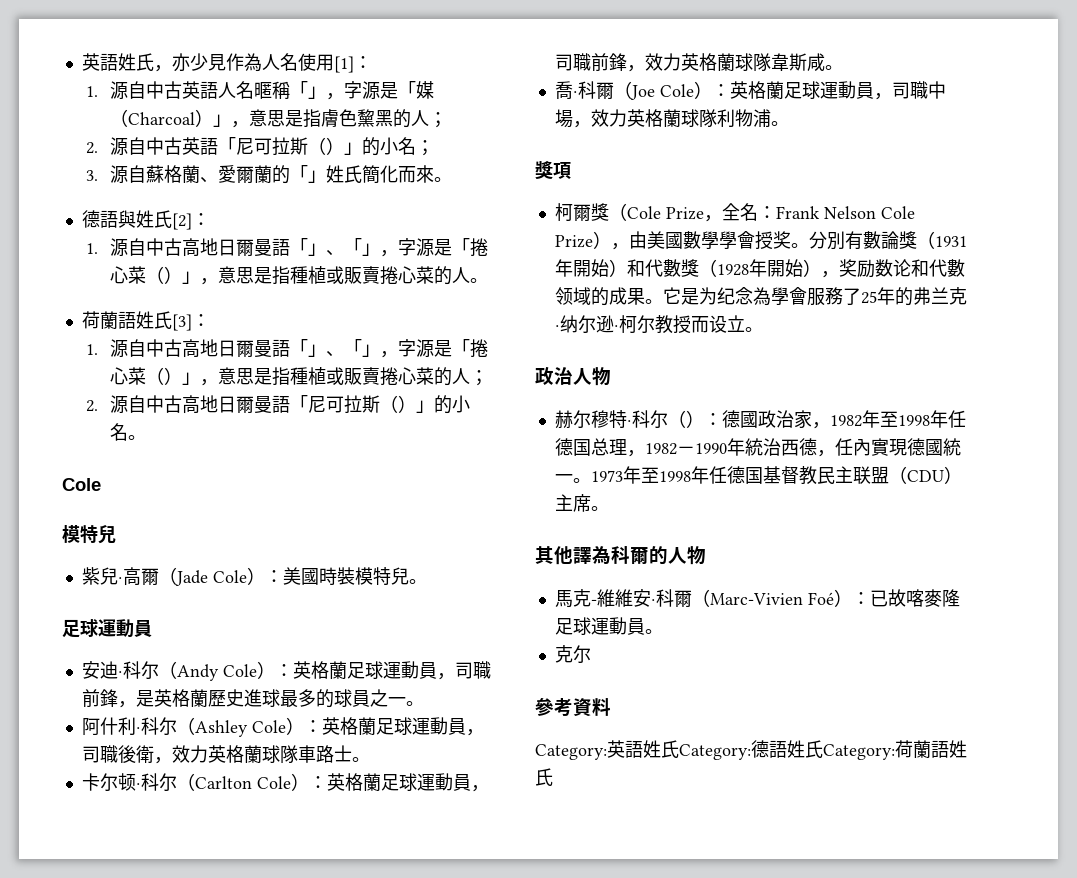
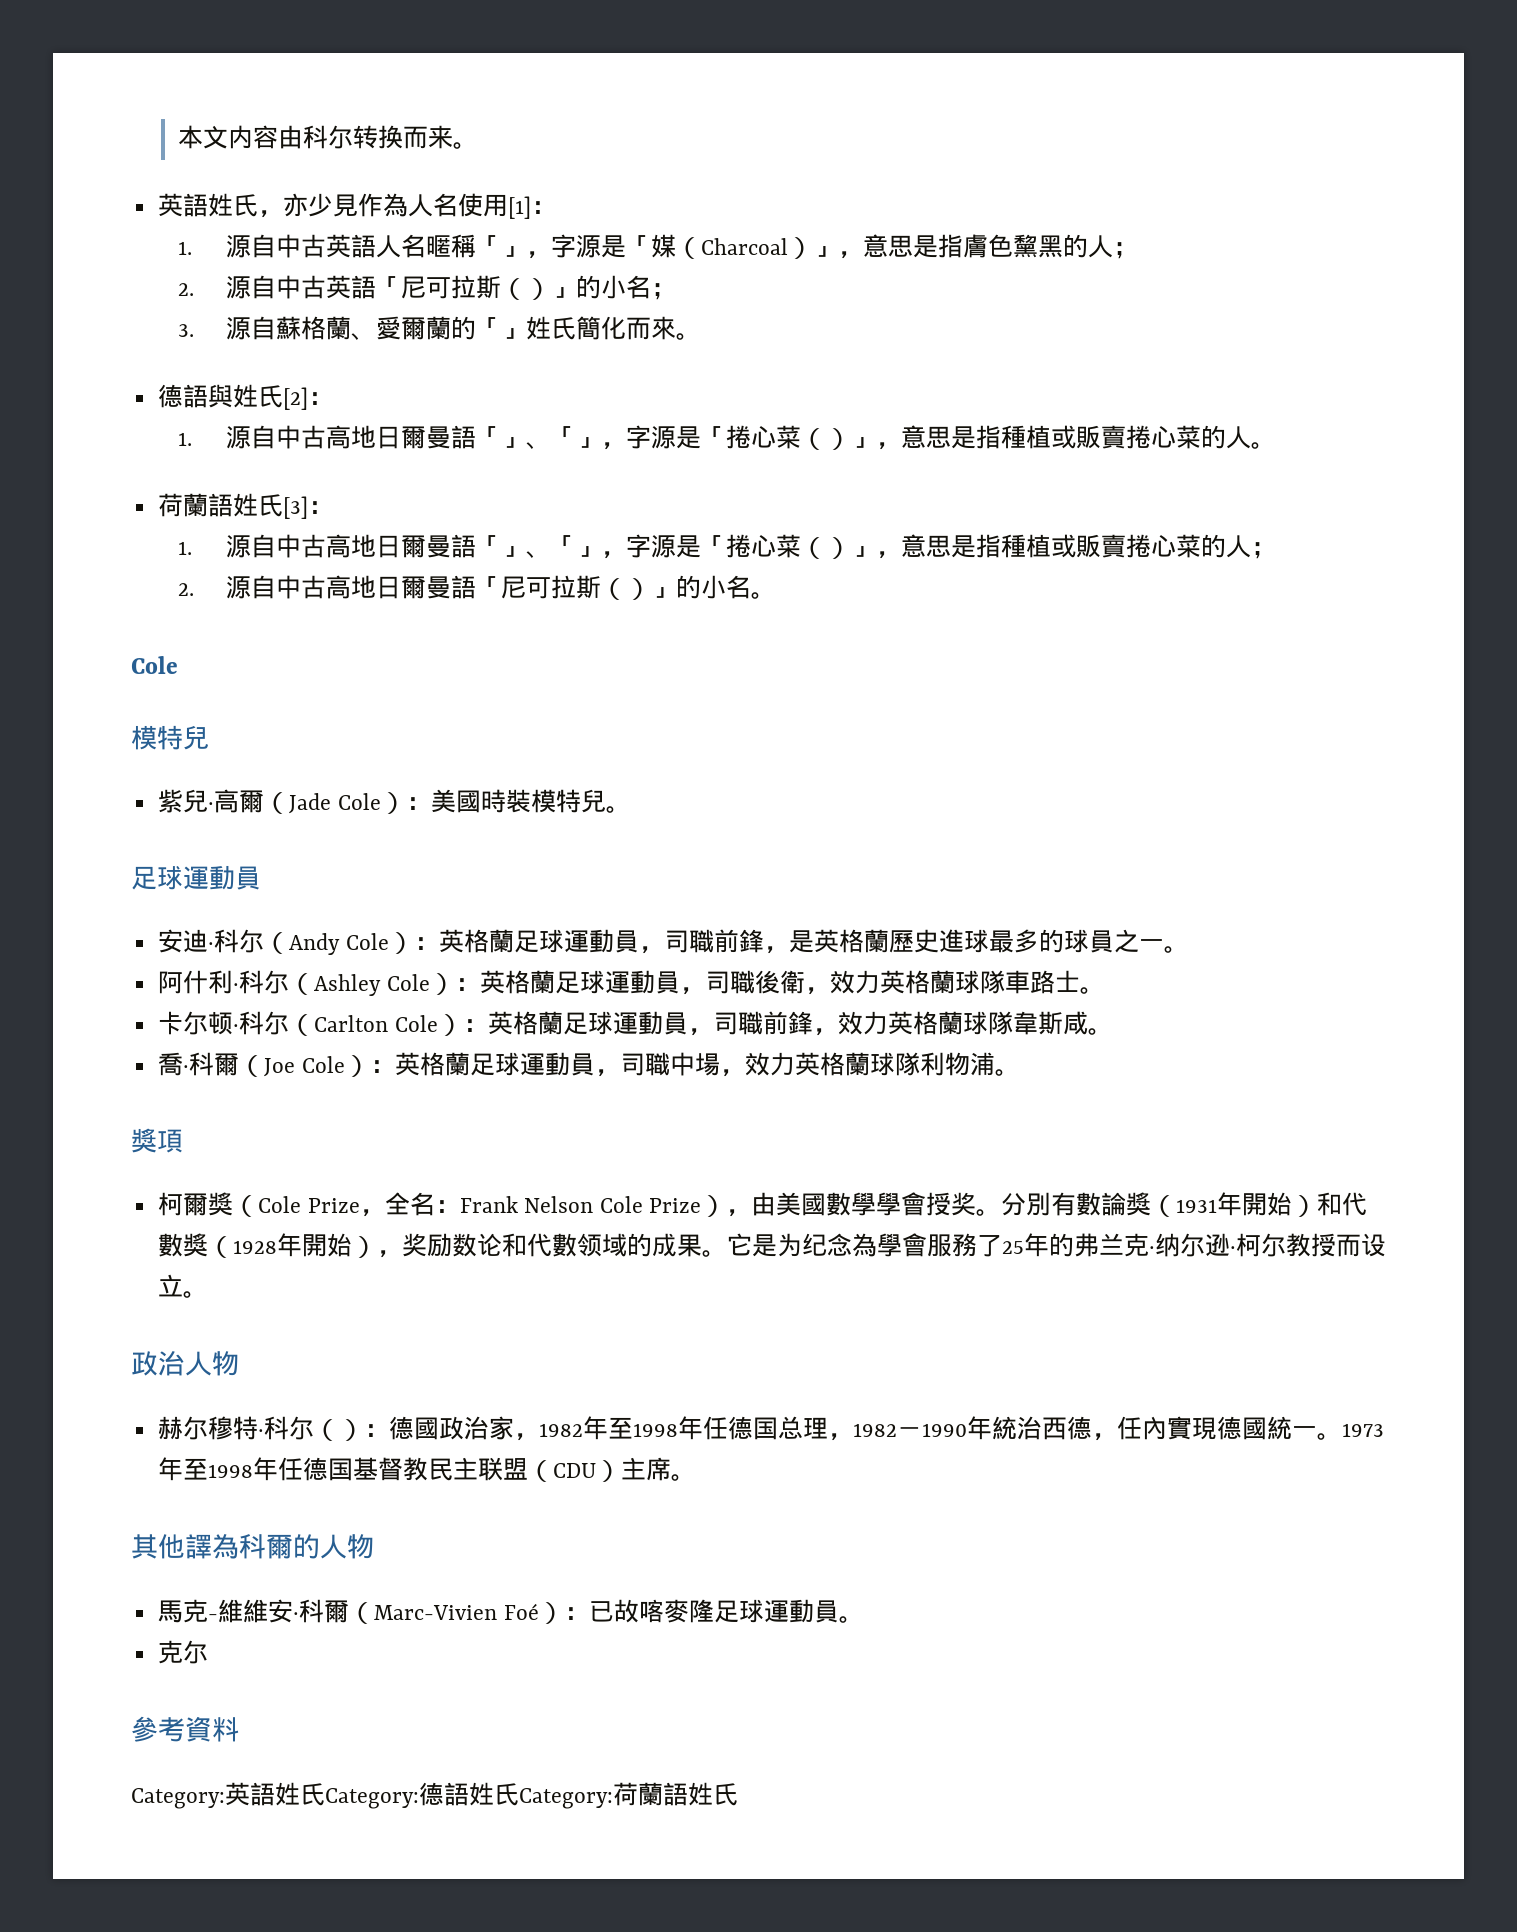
+ 本文内容由科尔转换而来。

